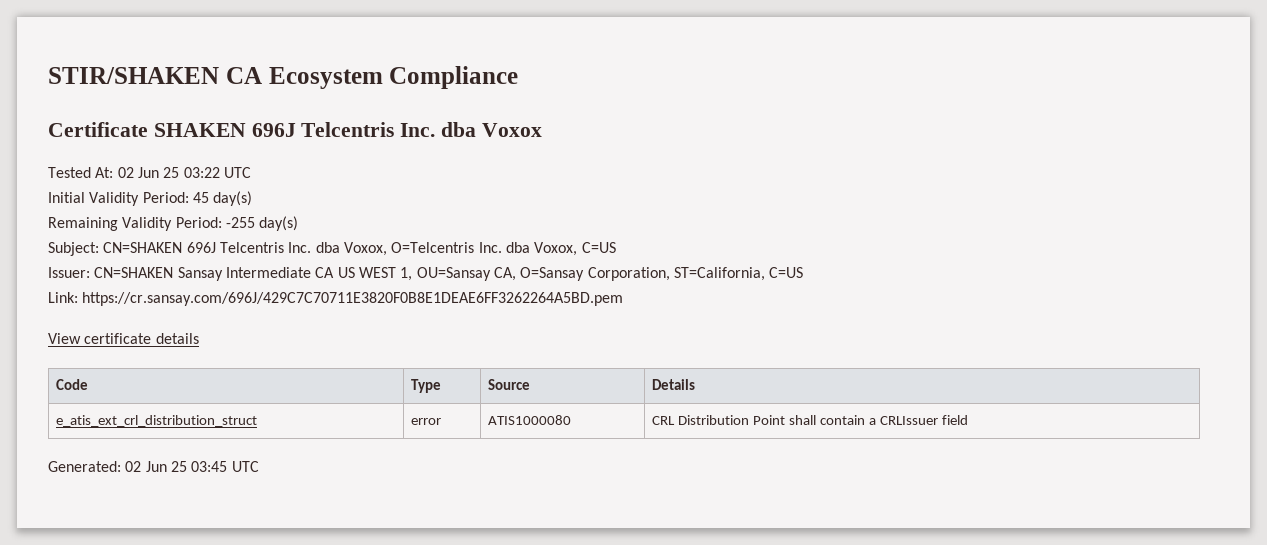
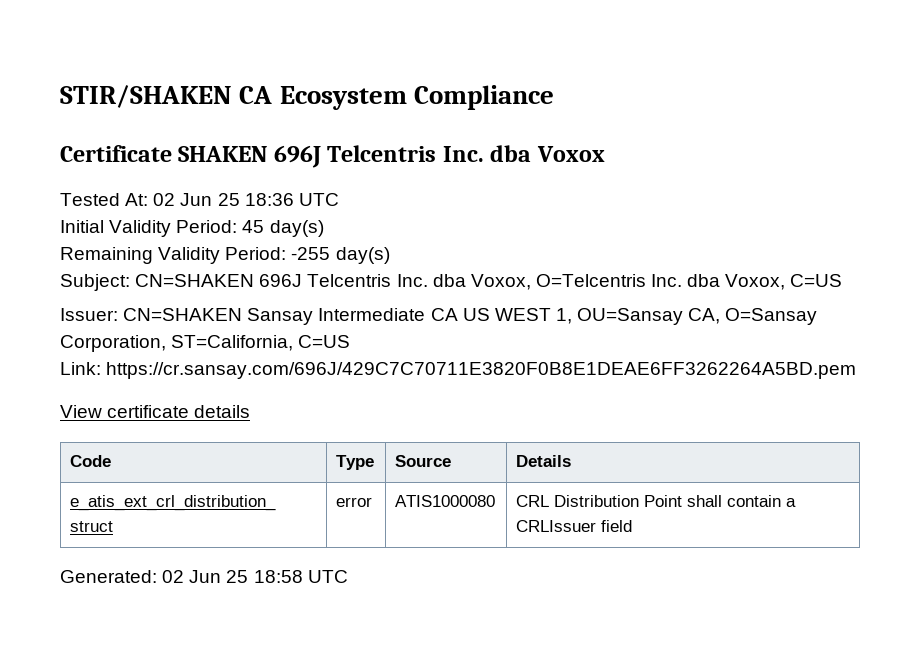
- Tested At: 02 Jun 25 03:22 UTC
+ Tested At: 02 Jun 25 18:36 UTC
- Generated: 02 Jun 25 03:45 UTC
+ Generated: 02 Jun 25 18:58 UTC

